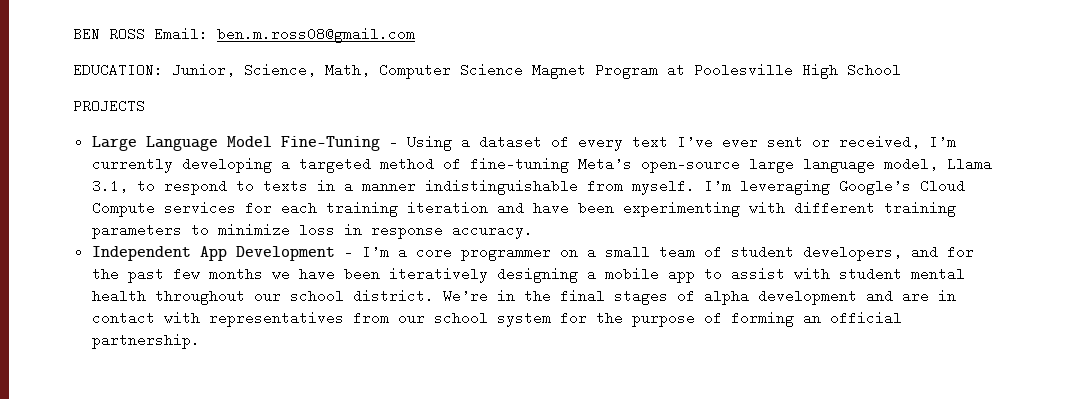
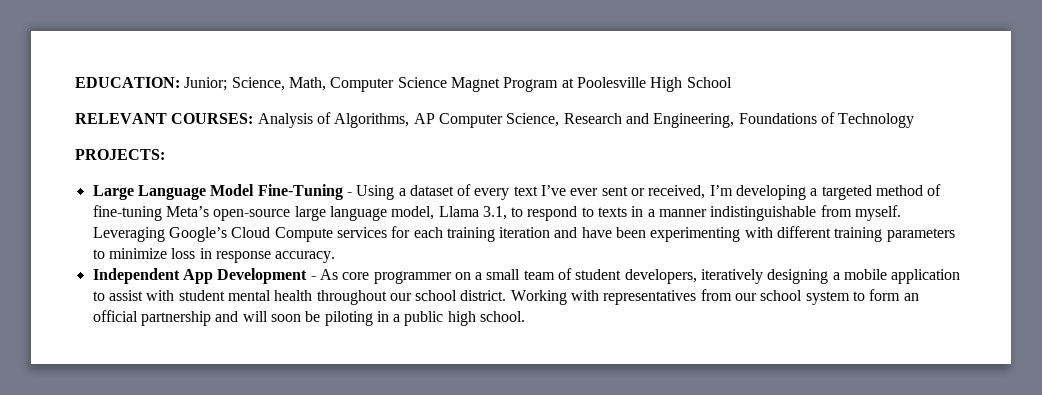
- BEN ROSS Email: ben.m.ross08@gmail.com
- EDUCATION: Junior, Science, Math, Computer Science Magnet Program at Poolesville High School
+ EDUCATION: Junior; Science, Math, Computer Science Magnet Program at Poolesville High School
- PROJECTS
+ RELEVANT COURSES: Analysis of Algorithms, AP Computer Science, Research and Engineering, Foundations of Technology
+ PROJECTS:
- Large Language Model Fine-Tuning - Using a dataset of every text I’ve ever sent or received, I’m currently developing a targeted method of fine-tuning Meta’s open-source large language model, Llama 3.1, to respond to texts in a manner indistinguishable from myself.
+ Large Language Model Fine-Tuning - Using a dataset of every text I’ve ever sent or received, I’m developing a targeted method of fine-tuning Meta’s open-source large language model, Llama 3.1, to respond to texts in a manner indistinguishable from myself.
- I’m leveraging Google’s Cloud Compute services for each training iteration and have been experimenting with different training parameters to minimize loss in response accuracy.
+ Leveraging Google’s Cloud Compute services for each training iteration and have been experimenting with different training parameters to minimize loss in response accuracy.
- Independent App Development - I’m a core programmer on a small team of student developers, and for the past few months we have been iteratively designing a mobile app to assist with student mental health throughout our school district.
+ Independent App Development - As core programmer on a small team of student developers, iteratively designing a mobile application to assist with student mental health throughout our school district.
- We’re in the final stages of alpha development and are in contact with representatives from our school system for the purpose of forming an official partnership.
+ Working with representatives from our school system to form an official partnership and will soon be piloting in a public high school.

